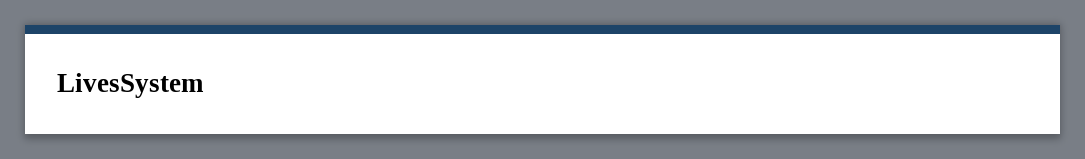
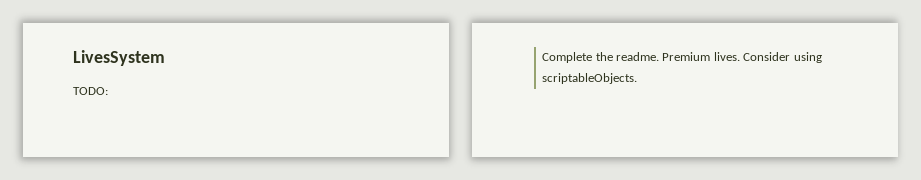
+ TODO:
+ Complete the readme. Premium lives. Consider using scriptableObjects.

